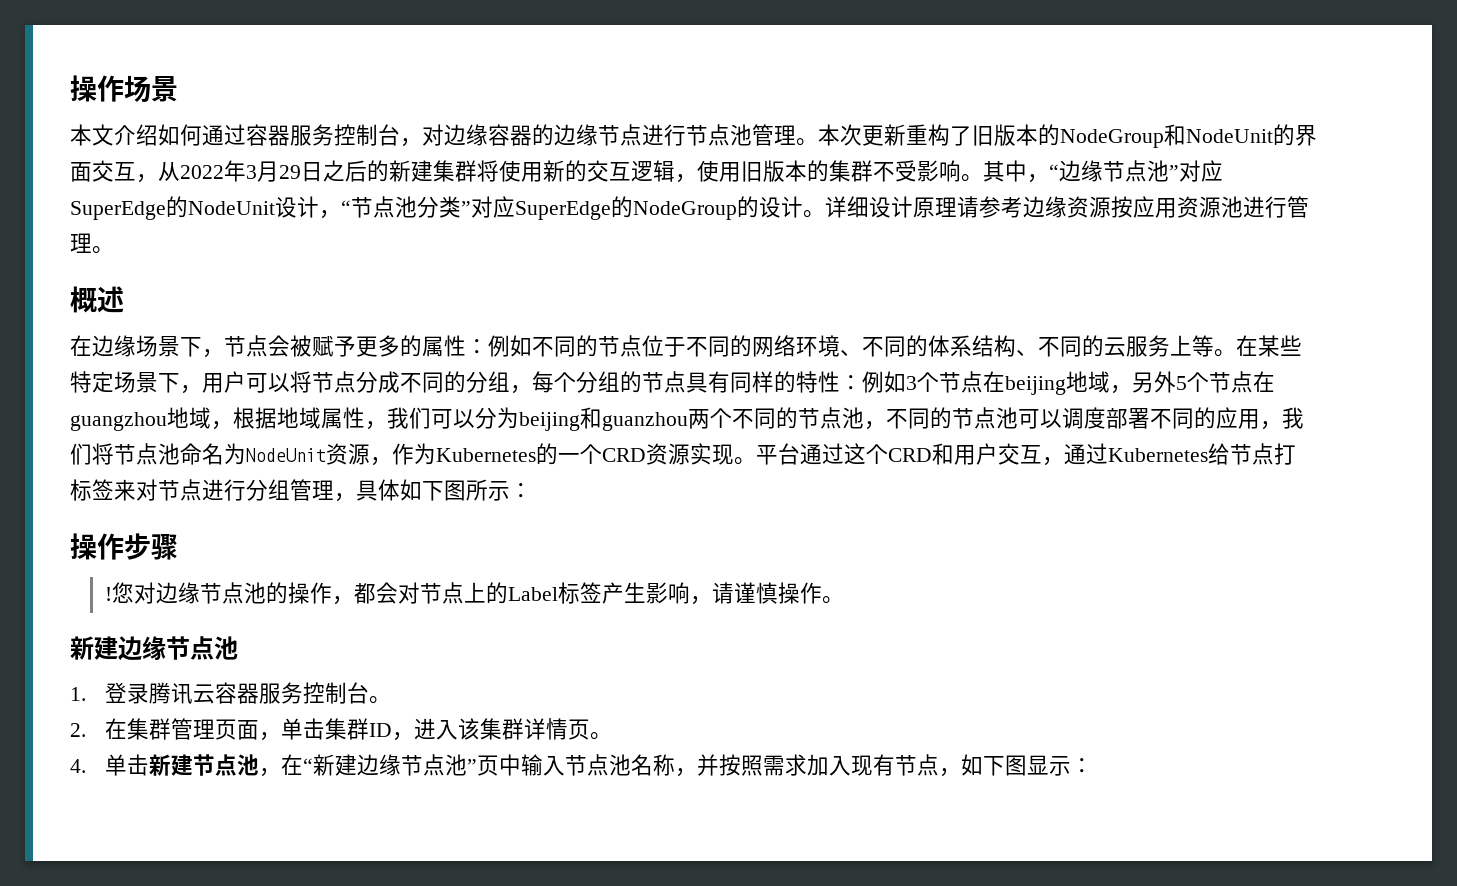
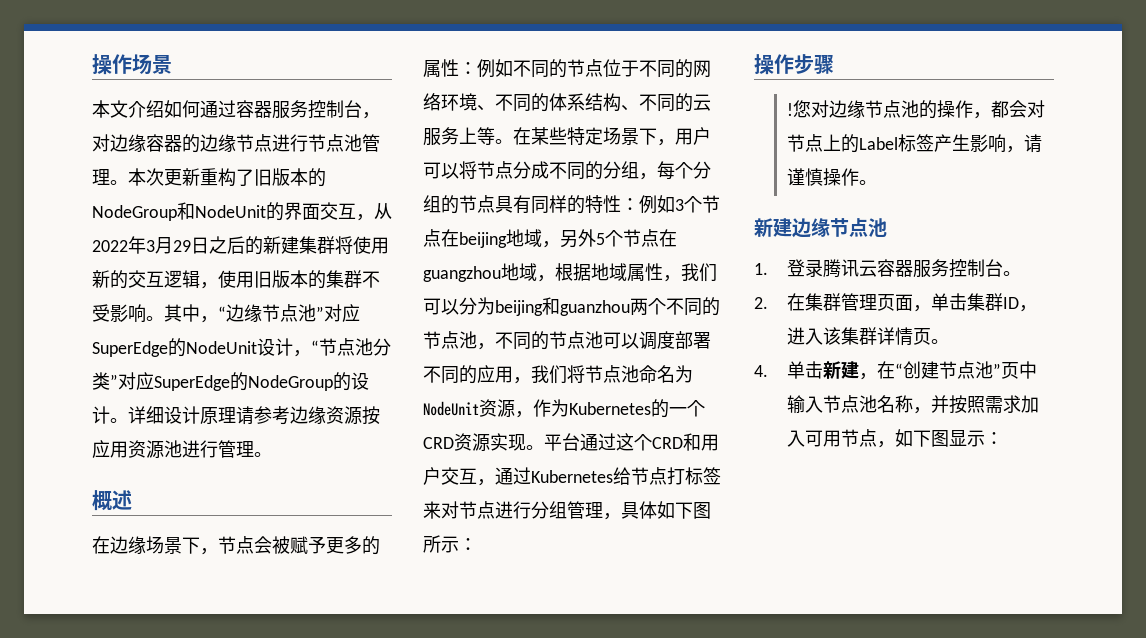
- 4.单击新建节点池，在“新建边缘节点池”页中输入节点池名称，并按照需求加入现有节点，如下图显示：
+ 4.单击新建，在“创建节点池”页中输入节点池名称，并按照需求加入可用节点，如下图显示：

